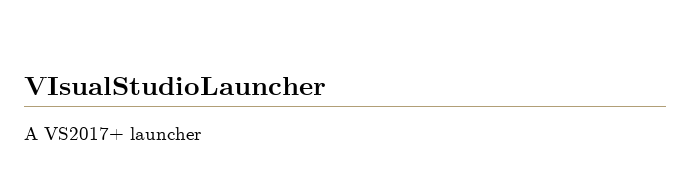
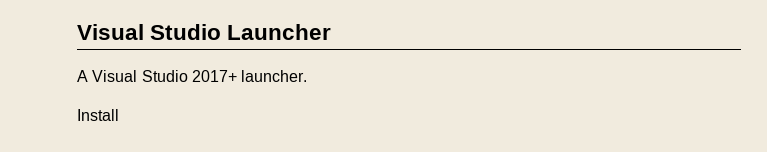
- VIsualStudioLauncher
- A VS2017+ launcher
+ Visual Studio Launcher
+ A Visual Studio 2017+ launcher.
+ Install

